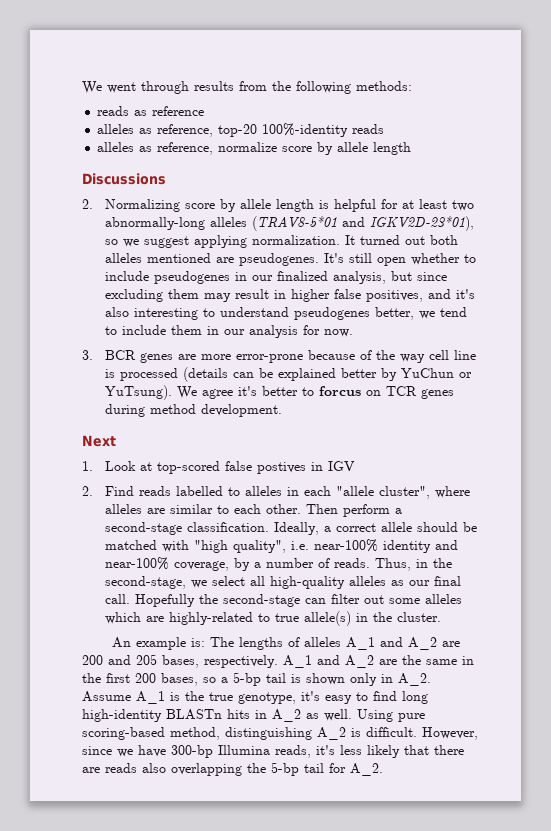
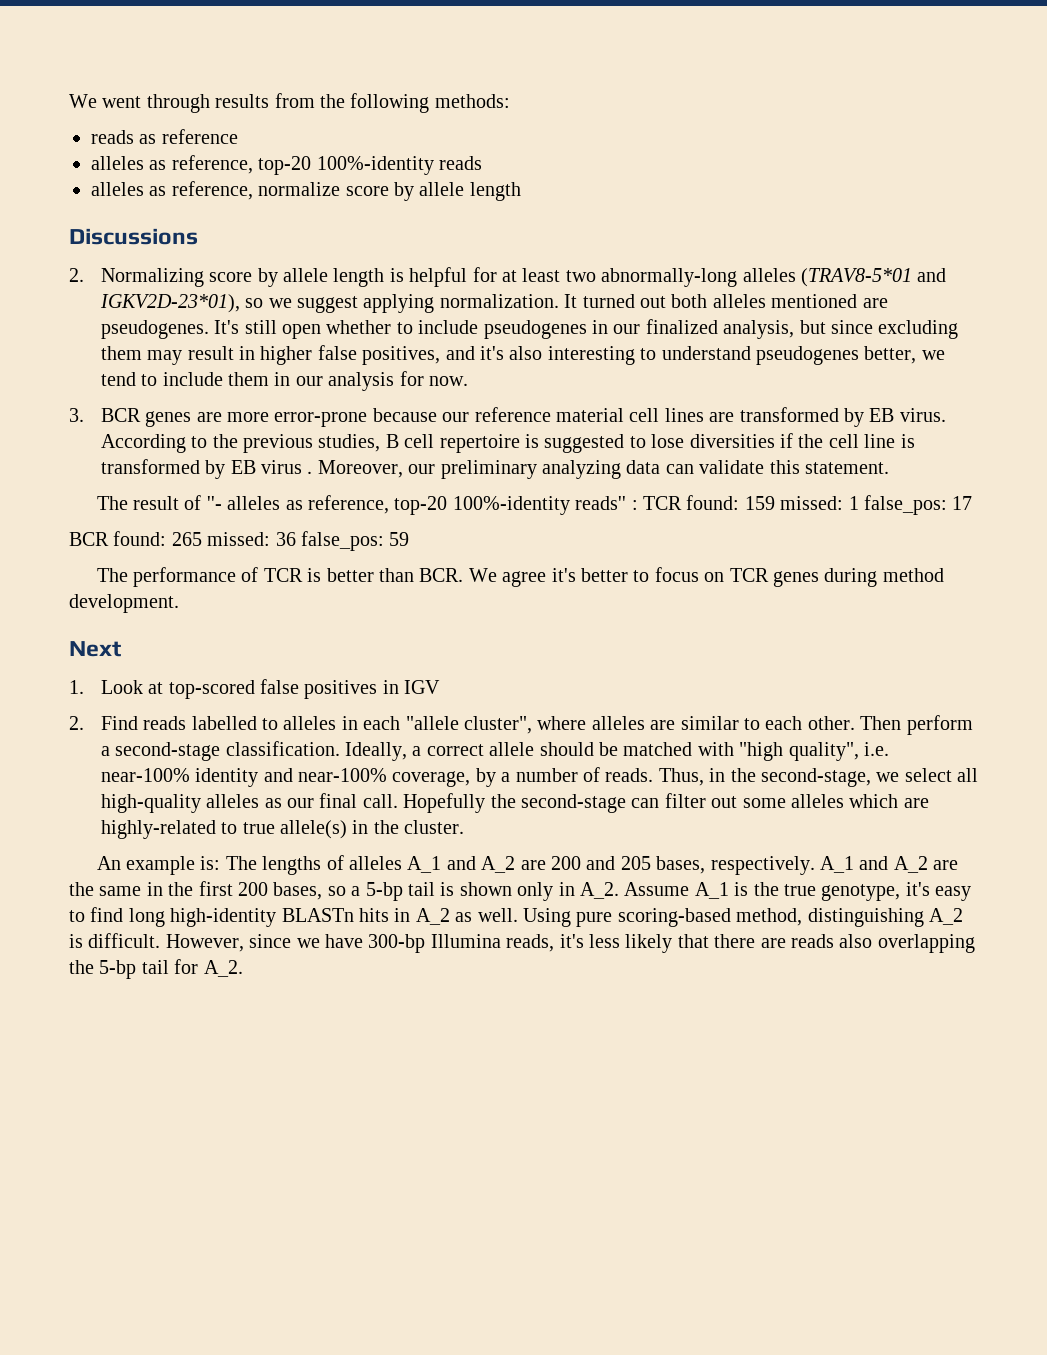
- 3. BCR genes are more error-prone because of the way cell line is processed (details can be explained better by YuChun or YuTsung). We agree it's better to forcus on TCR genes during method development.
+ 3. BCR genes are more error-prone because our reference material cell lines are transformed by EB virus. According to the previous studies, B cell repertoire is suggested to lose diversities if the cell line is transformed by EB virus . Moreover, our preliminary analyzing data can validate this statement.
+ The result of ''- alleles as reference, top-20 100%-identity reads'' : TCR found: 159 missed: 1 false_pos: 17
+ BCR found: 265 missed: 36 false_pos: 59
+ The performance of TCR is better than BCR. We agree it's better to focus on TCR genes during method development.
- 1. Look at top-scored false postives in IGV
+ 1. Look at top-scored false positives in IGV

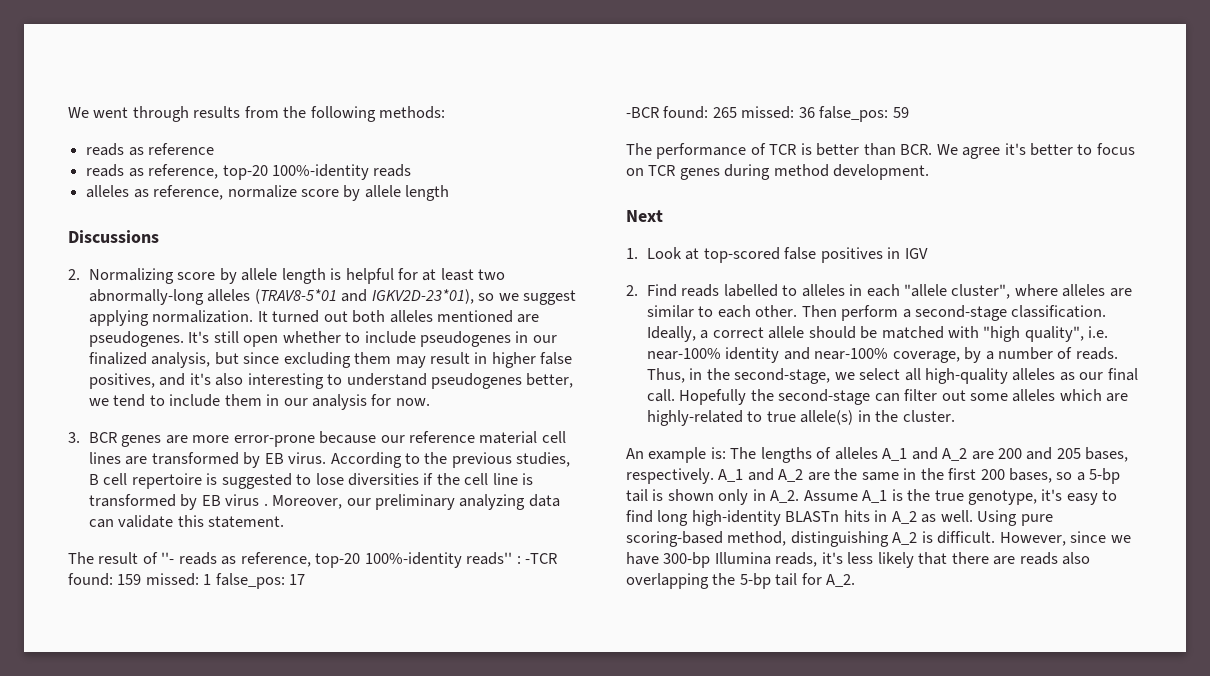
- alleles as reference, top-20 100%-identity reads
+ reads as reference, top-20 100%-identity reads
- The result of ''- alleles as reference, top-20 100%-identity reads'' : TCR found: 159 missed: 1 false_pos: 17
+ The result of ''- reads as reference, top-20 100%-identity reads'' : -TCR found: 159 missed: 1 false_pos: 17
- BCR found: 265 missed: 36 false_pos: 59
+ -BCR found: 265 missed: 36 false_pos: 59

